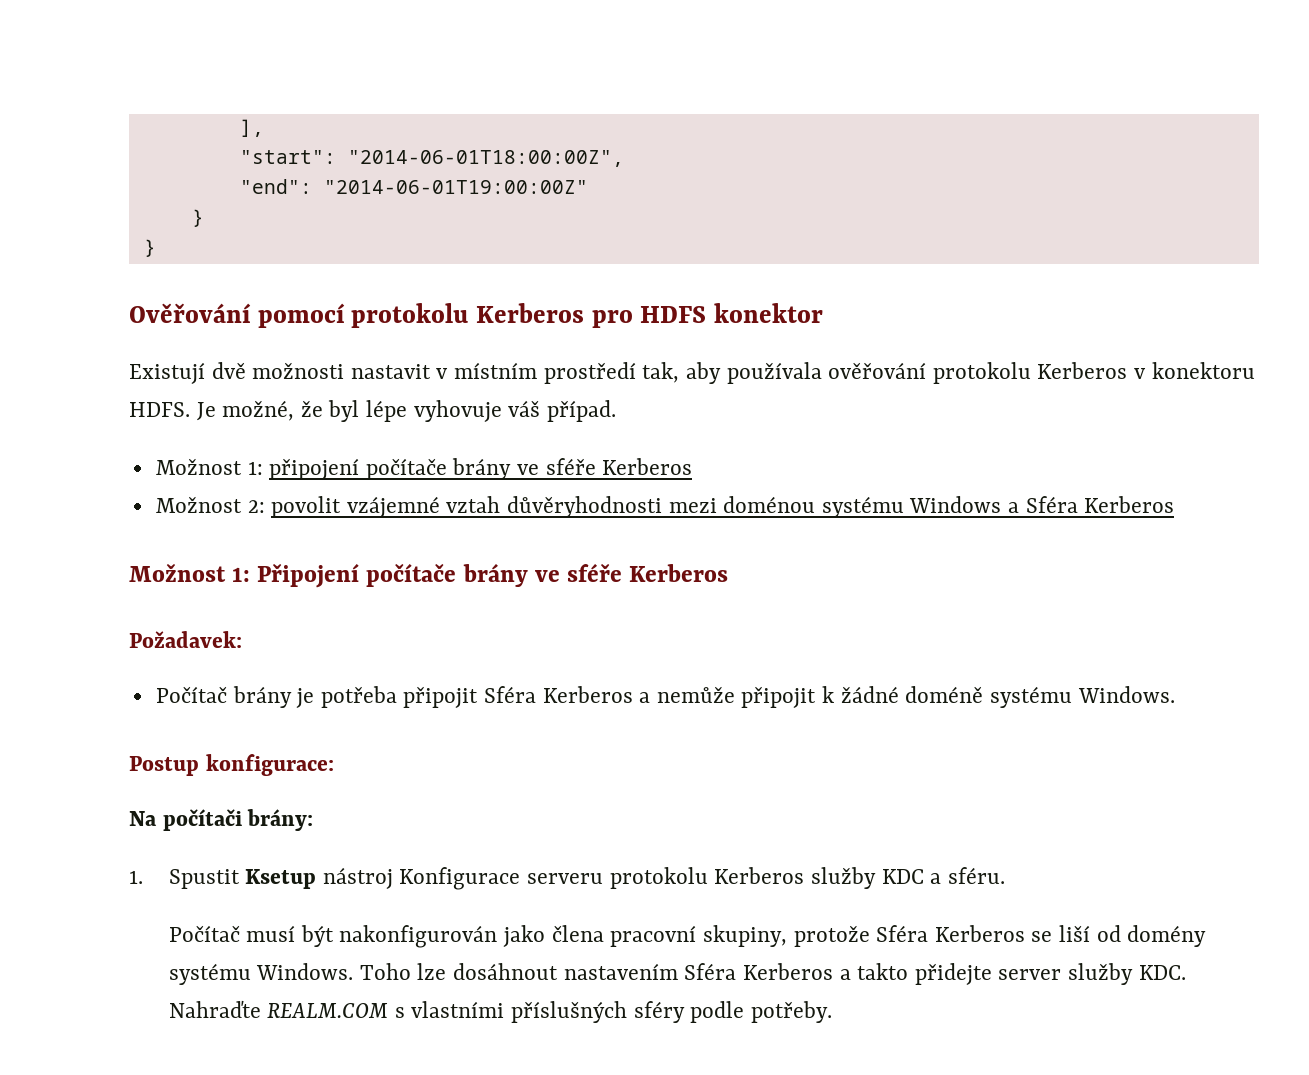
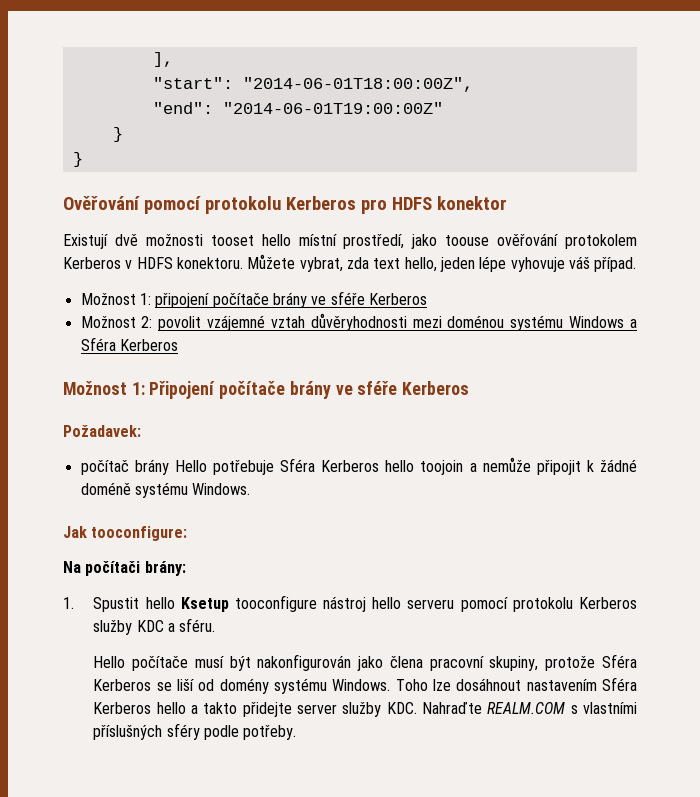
- Existují dvě možnosti nastavit v místním prostředí tak, aby používala ověřování protokolu Kerberos v konektoru HDFS. Je možné, že byl lépe vyhovuje váš případ.
+ Existují dvě možnosti tooset hello místní prostředí, jako toouse ověřování protokolem Kerberos v HDFS konektoru. Můžete vybrat, zda text hello, jeden lépe vyhovuje váš případ.
- Počítač brány je potřeba připojit Sféra Kerberos a nemůže připojit k žádné doméně systému Windows.
+ počítač brány Hello potřebuje Sféra Kerberos hello toojoin a nemůže připojit k žádné doméně systému Windows.
- Postup konfigurace:
+ Jak tooconfigure:
- 1. Spustit Ksetup nástroj Konfigurace serveru protokolu Kerberos služby KDC a sféru.
+ 1. Spustit hello Ksetup tooconfigure nástroj hello serveru pomocí protokolu Kerberos služby KDC a sféru.
- Počítač musí být nakonfigurován jako člena pracovní skupiny, protože Sféra Kerberos se liší od domény systému Windows.
+ Hello počítače musí být nakonfigurován jako člena pracovní skupiny, protože Sféra Kerberos se liší od domény systému Windows.
- Toho lze dosáhnout nastavením Sféra Kerberos a takto přidejte server služby KDC. Nahraďte REALM.COM s vlastními příslušných sféry podle potřeby.
+ Toho lze dosáhnout nastavením Sféra Kerberos hello a takto přidejte server služby KDC. Nahraďte REALM.COM s vlastními příslušných sféry podle potřeby.

